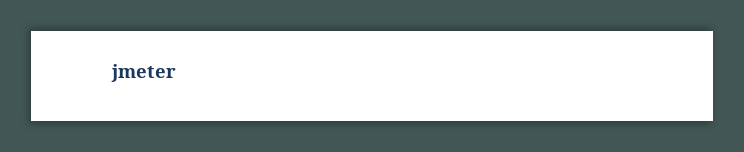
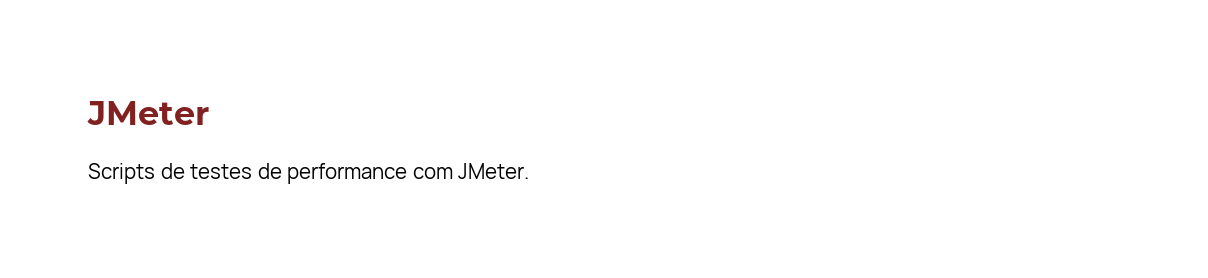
- jmeter
+ JMeter
+ Scripts de testes de performance com JMeter.

